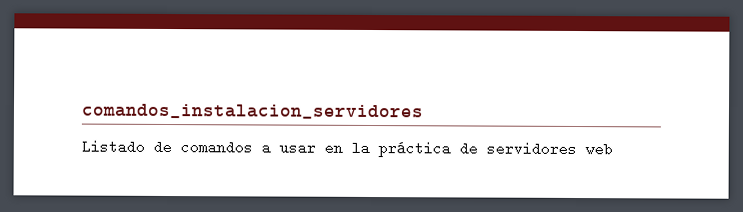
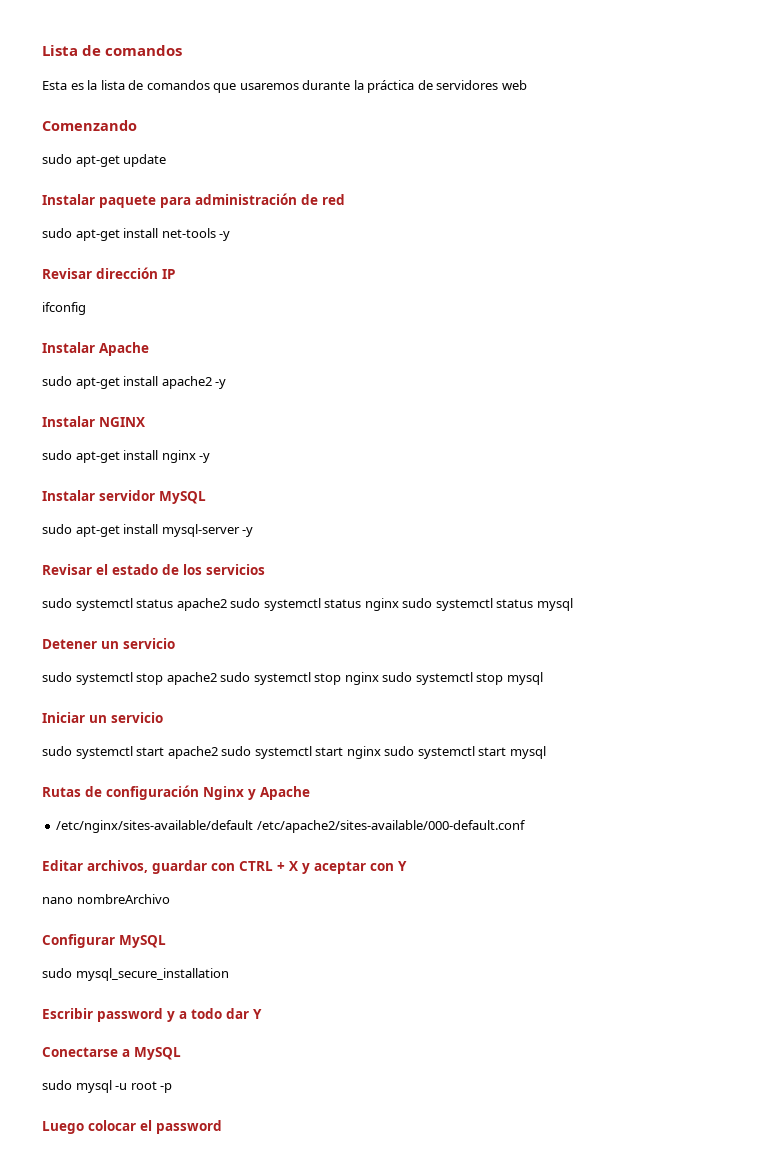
- comandos_instalacion_servidores
- Listado de comandos a usar en la práctica de servidores web
+ Lista de comandos
+ Esta es la lista de comandos que usaremos durante la práctica de servidores web
+ Comenzando
+ sudo apt-get update
+ Instalar paquete para administración de red
+ sudo apt-get install net-tools -y
+ Revisar dirección IP
+ ifconfig
+ Instalar Apache
+ sudo apt-get install apache2 -y
+ Instalar NGINX
+ sudo apt-get install nginx -y
+ Instalar servidor MySQL
+ sudo apt-get install mysql-server -y
+ Revisar el estado de los servicios
+ sudo systemctl status apache2 sudo systemctl status nginx sudo systemctl status mysql
+ Detener un servicio
+ sudo systemctl stop apache2 sudo systemctl stop nginx sudo systemctl stop mysql
+ Iniciar un servicio
+ sudo systemctl start apache2 sudo systemctl start nginx sudo systemctl start mysql
+ Rutas de configuración Nginx y Apache
+ /etc/nginx/sites-available/default /etc/apache2/sites-available/000-default.conf
+ Editar archivos, guardar con CTRL + X y aceptar con Y
+ nano nombreArchivo
+ Configurar MySQL
+ sudo mysql_secure_installation
+ Escribir password y a todo dar Y
+ Conectarse a MySQL
+ sudo mysql -u root -p
+ Luego colocar el password

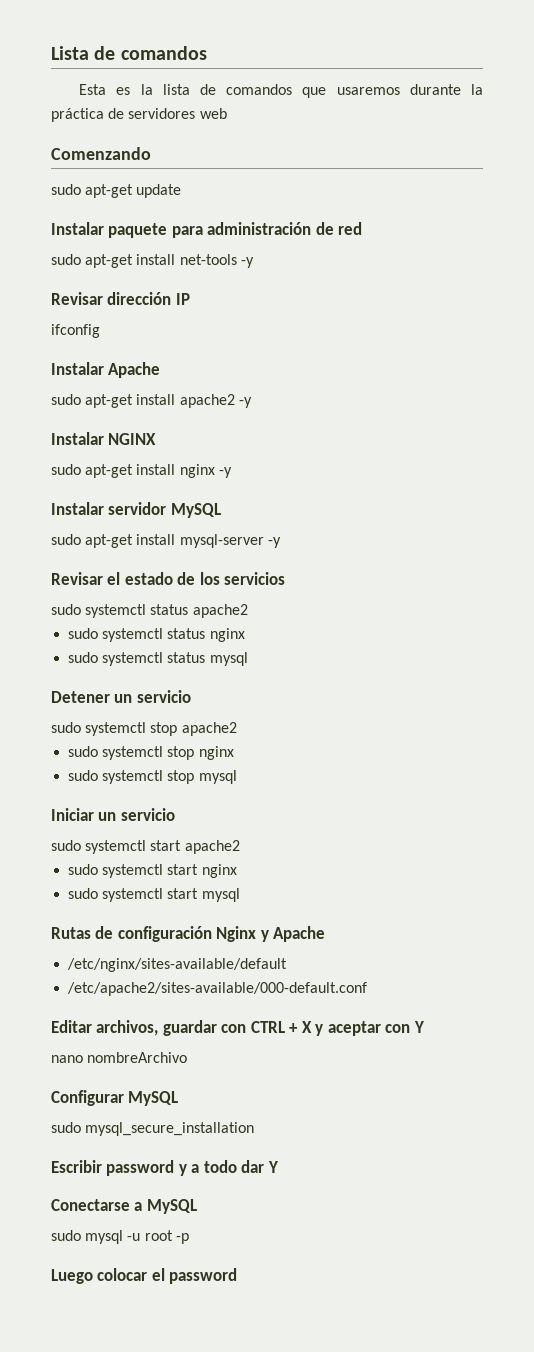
- sudo systemctl status apache2 sudo systemctl status nginx sudo systemctl status mysql
+ sudo systemctl status apache2
+ sudo systemctl status nginx
+ sudo systemctl status mysql
- sudo systemctl stop apache2 sudo systemctl stop nginx sudo systemctl stop mysql
+ sudo systemctl stop apache2
+ sudo systemctl stop nginx
+ sudo systemctl stop mysql
- sudo systemctl start apache2 sudo systemctl start nginx sudo systemctl start mysql
+ sudo systemctl start apache2
+ sudo systemctl start nginx
+ sudo systemctl start mysql
- /etc/nginx/sites-available/default /etc/apache2/sites-available/000-default.conf
+ /etc/nginx/sites-available/default
+ /etc/apache2/sites-available/000-default.conf

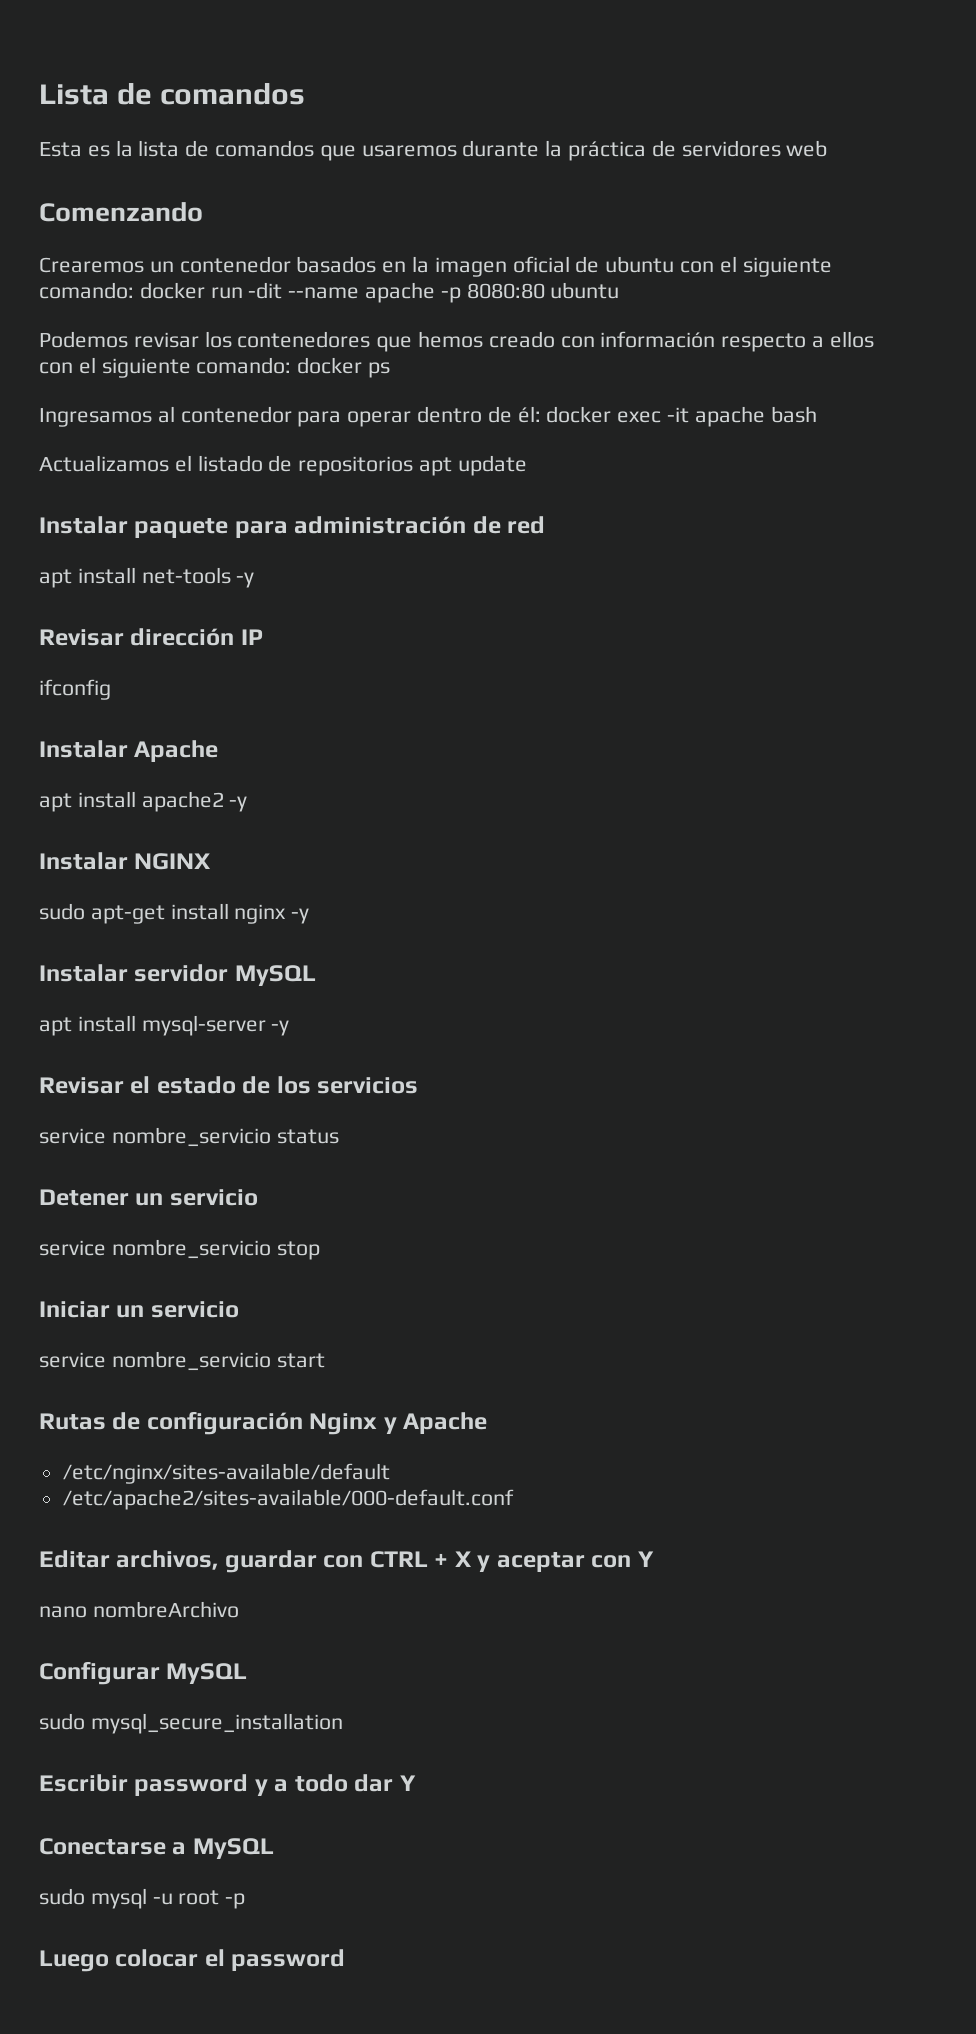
- sudo apt-get update
+ Crearemos un contenedor basados en la imagen oficial de ubuntu con el siguiente comando: docker run -dit --name apache -p 8080:80 ubuntu
+ Podemos revisar los contenedores que hemos creado con información respecto a ellos con el siguiente comando: docker ps
+ Ingresamos al contenedor para operar dentro de él: docker exec -it apache bash
+ Actualizamos el listado de repositorios apt update
- sudo apt-get install net-tools -y
+ apt install net-tools -y
- sudo apt-get install apache2 -y
+ apt install apache2 -y
- sudo apt-get install mysql-server -y
+ apt install mysql-server -y
- sudo systemctl status apache2
- sudo systemctl status nginx
- sudo systemctl status mysql
+ service nombre_servicio status
- sudo systemctl stop apache2
- sudo systemctl stop nginx
- sudo systemctl stop mysql
+ service nombre_servicio stop
- sudo systemctl start apache2
- sudo systemctl start nginx
- sudo systemctl start mysql
+ service nombre_servicio start

